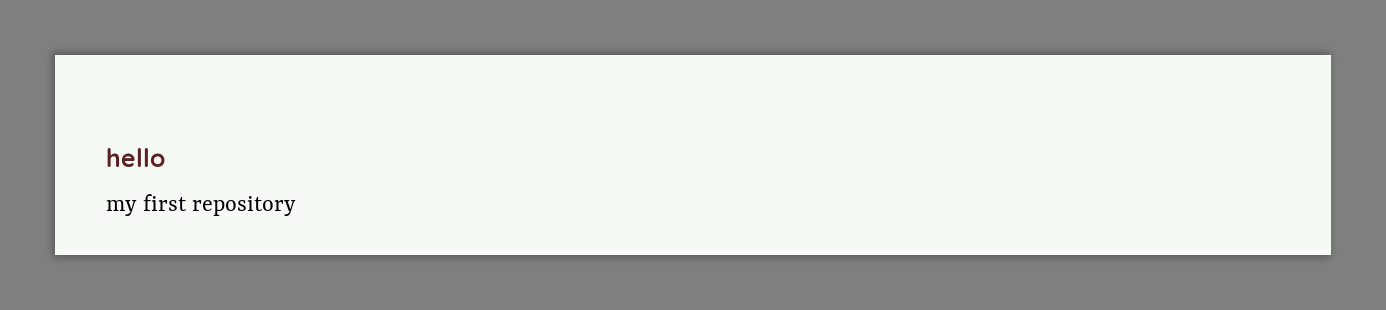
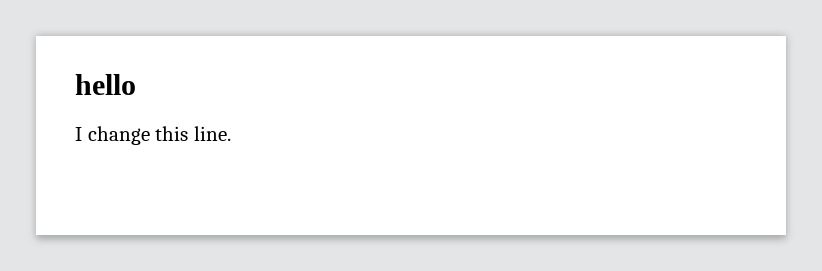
- my first repository
+ I change this line.

